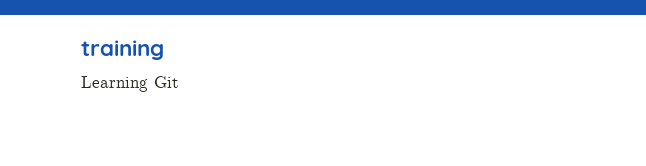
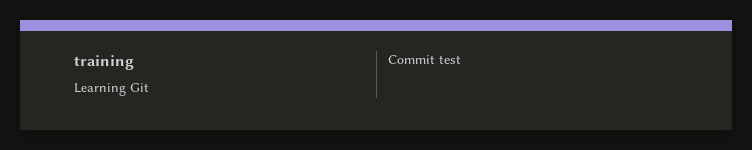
+ Commit test

